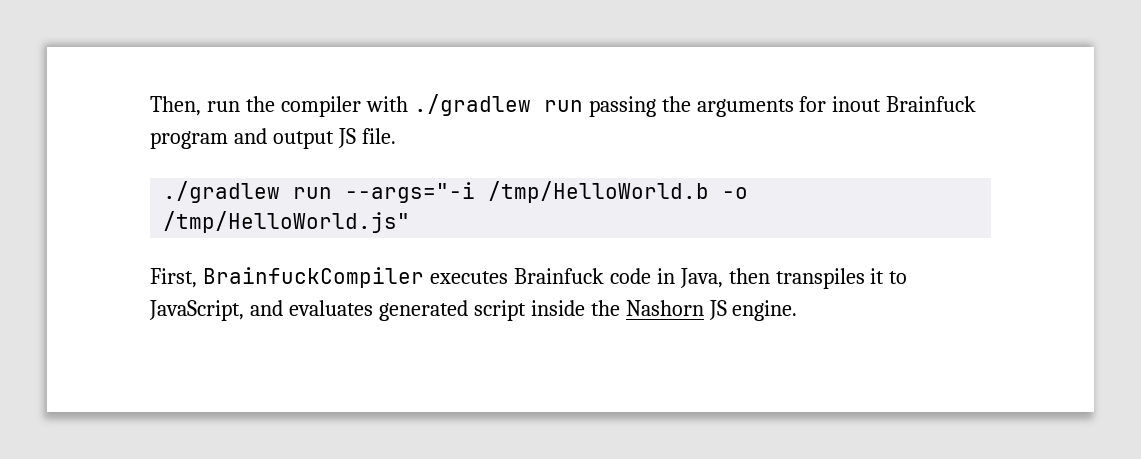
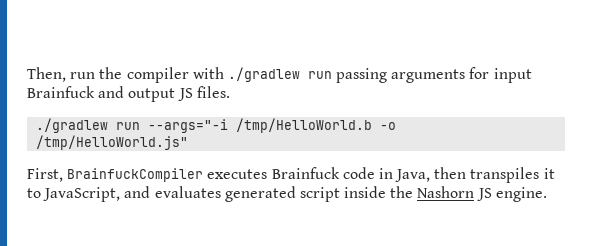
- Then, run the compiler with ./gradlew run passing the arguments for inout Brainfuck program and output JS file.
+ Then, run the compiler with ./gradlew run passing arguments for input Brainfuck and output JS files.

